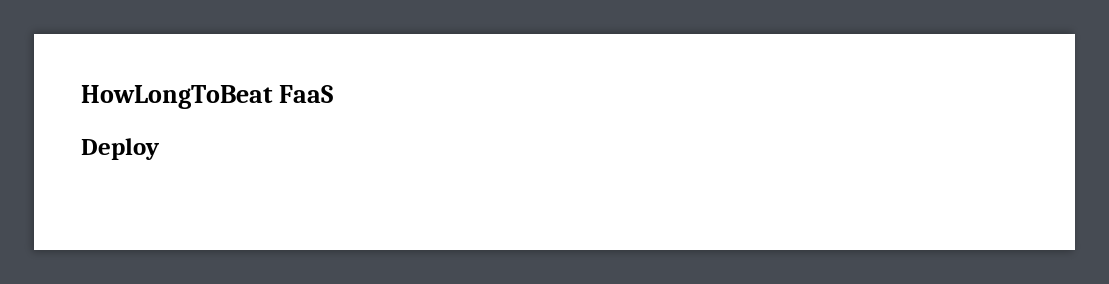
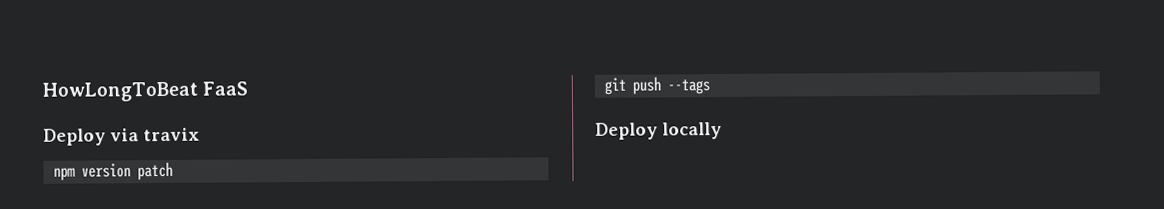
- Deploy
+ Deploy via travix
+ npm version patch
+ git push --tags
+ Deploy locally

